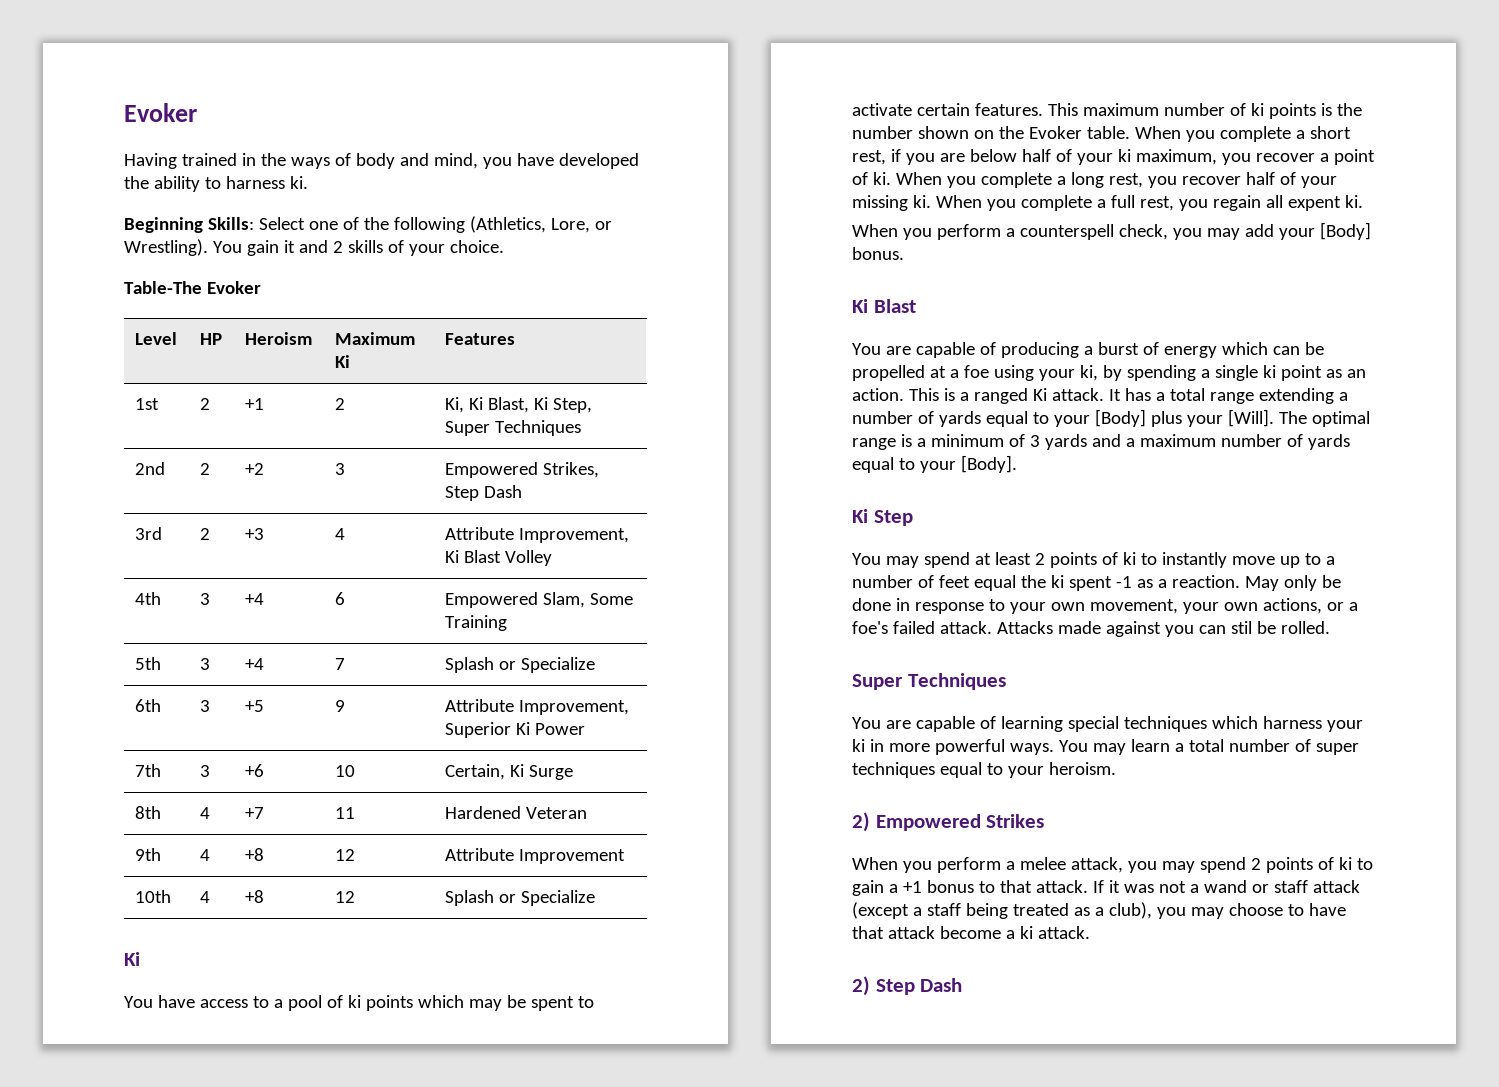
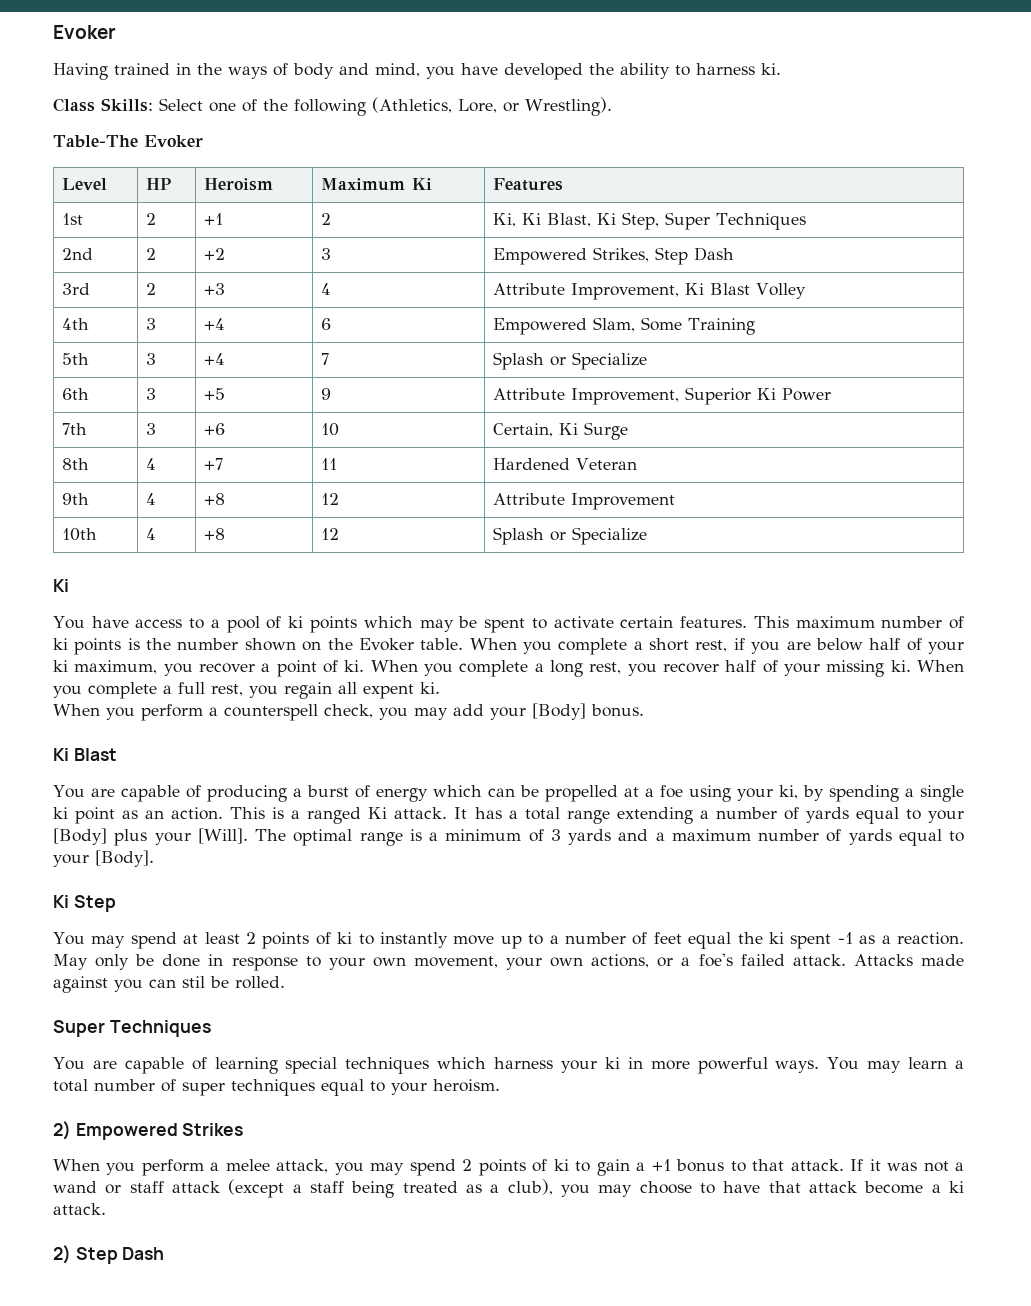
- Beginning Skills: Select one of the following (Athletics, Lore, or Wrestling). You gain it and 2 skills of your choice.
+ Class Skills: Select one of the following (Athletics, Lore, or Wrestling).

